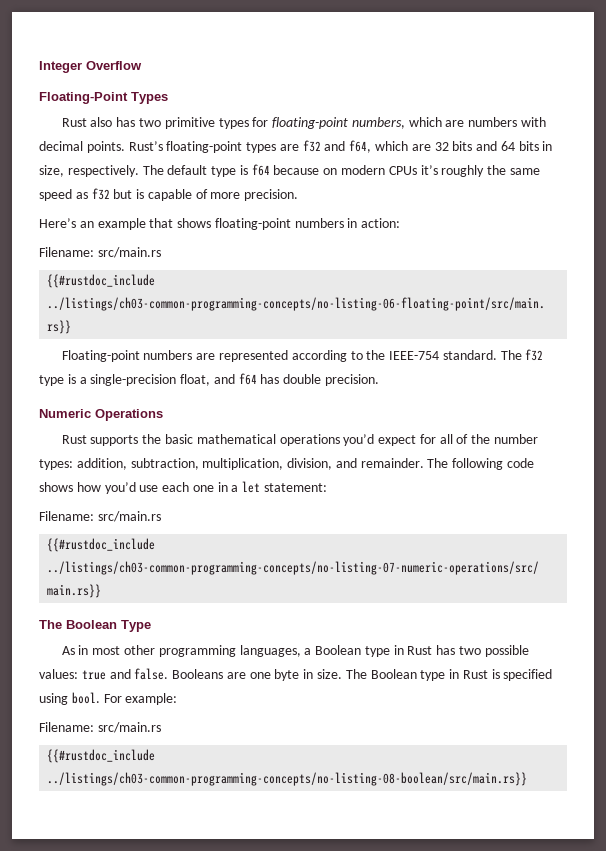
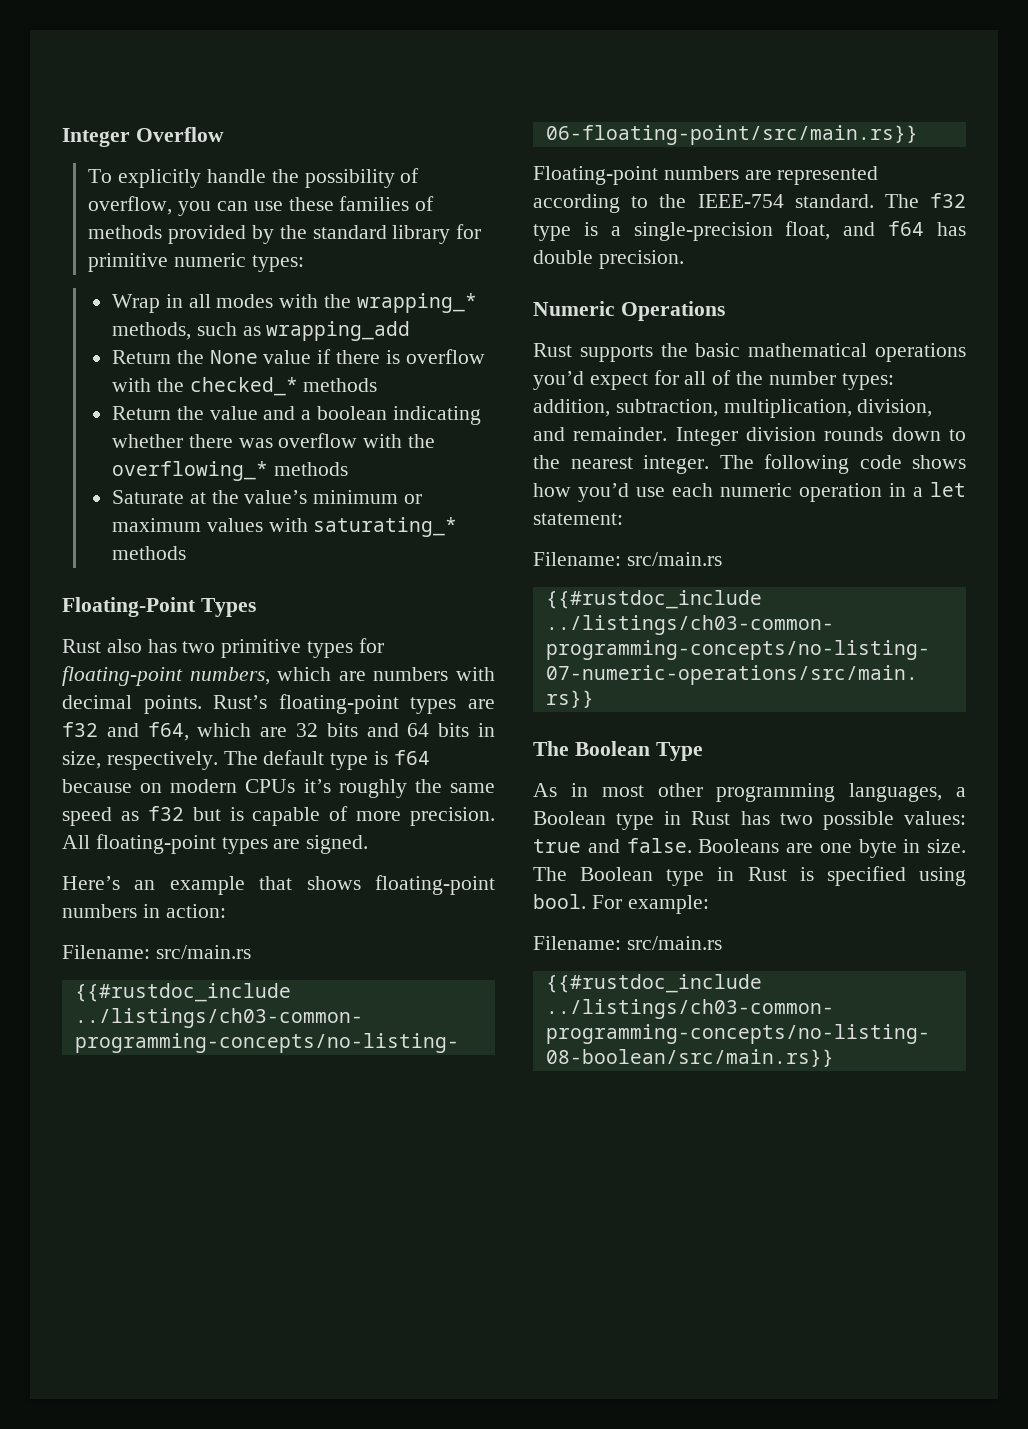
+ To explicitly handle the possibility of overflow, you can use these families of methods provided by the standard library for primitive numeric types:
+ Wrap in all modes with the wrapping_* methods, such as wrapping_add
+ Return the None value if there is overflow with the checked_* methods
+ Return the value and a boolean indicating whether there was overflow with the overflowing_* methods
+ Saturate at the value’s minimum or maximum values with saturating_* methods
+ All floating-point types are signed.
+ Integer division rounds down to the nearest integer.
- The following code shows how you’d use each one in a let statement:
+ The following code shows how you’d use each numeric operation in a let statement:

